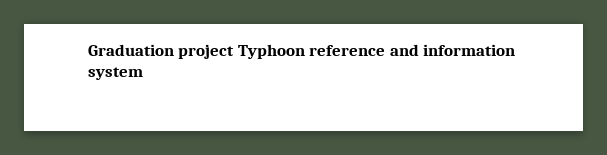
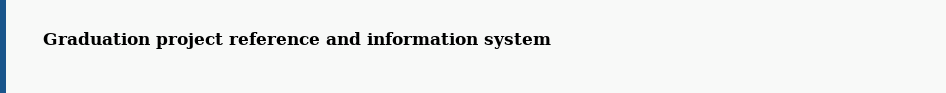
- Graduation project Typhoon reference and information system
+ Graduation project reference and information system

